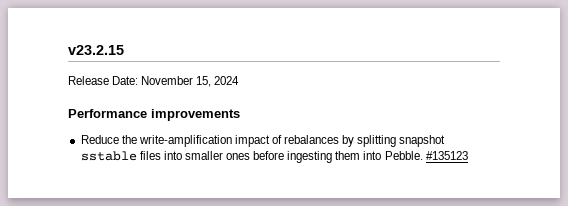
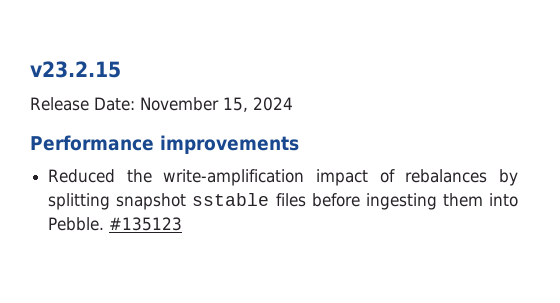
- Reduce the write-amplification impact of rebalances by splitting snapshot sstable files into smaller ones before ingesting them into Pebble.
+ Reduced the write-amplification impact of rebalances by splitting snapshot sstable files before ingesting them into Pebble.

